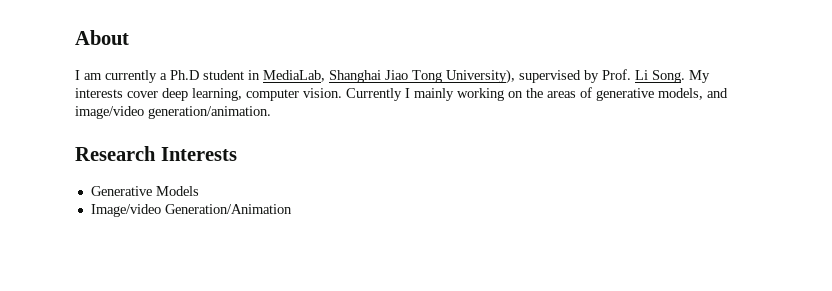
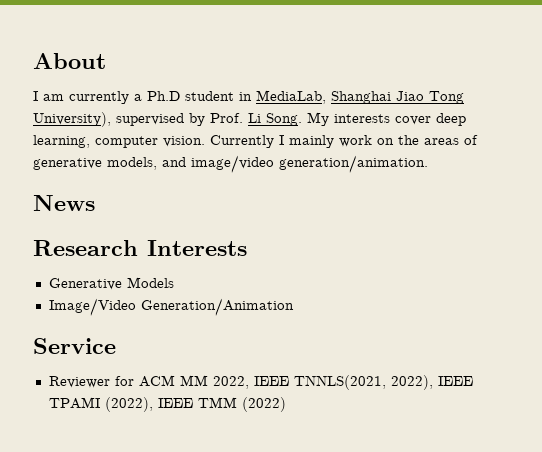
- Currently I mainly working on the areas of generative models, and image/video generation/animation.
+ Currently I mainly work on the areas of generative models, and image/video generation/animation.
+ News
- Image/video Generation/Animation
+ Image/Video Generation/Animation
+ Service
+ Reviewer for ACM MM 2022, IEEE TNNLS(2021, 2022), IEEE TPAMI (2022), IEEE TMM (2022)

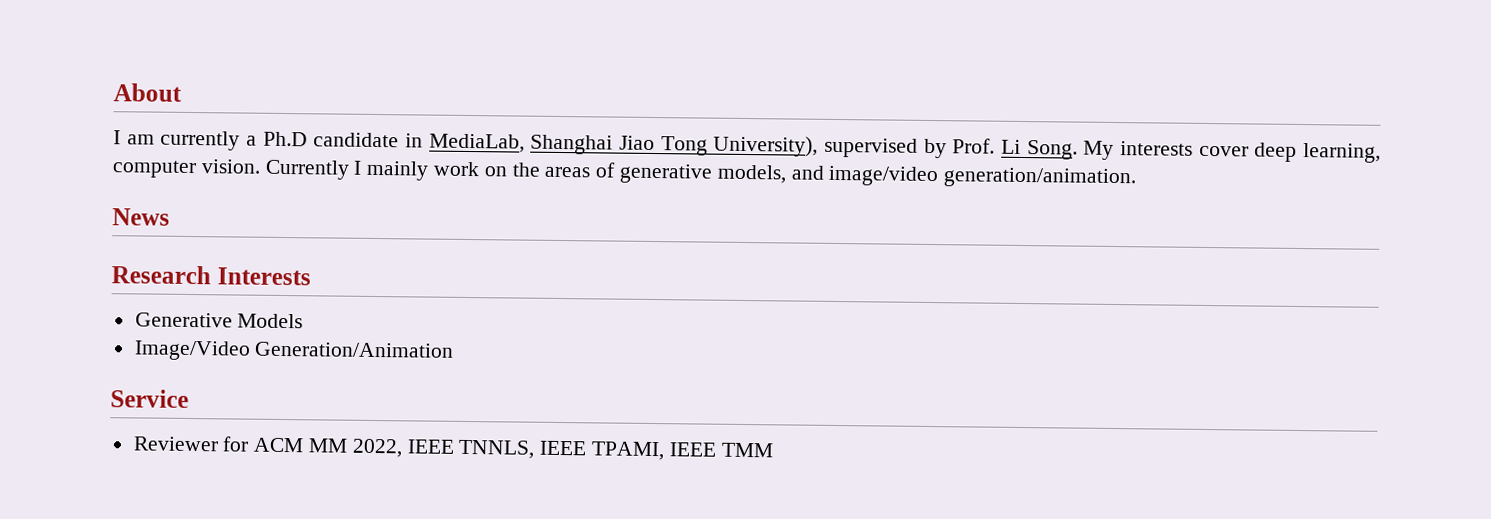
- I am currently a Ph.D student in MediaLab, Shanghai Jiao Tong University), supervised by Prof. Li Song.
+ I am currently a Ph.D candidate in MediaLab, Shanghai Jiao Tong University), supervised by Prof. Li Song.
- Reviewer for ACM MM 2022, IEEE TNNLS(2021, 2022), IEEE TPAMI (2022), IEEE TMM (2022)
+ Reviewer for ACM MM 2022, IEEE TNNLS, IEEE TPAMI, IEEE TMM

